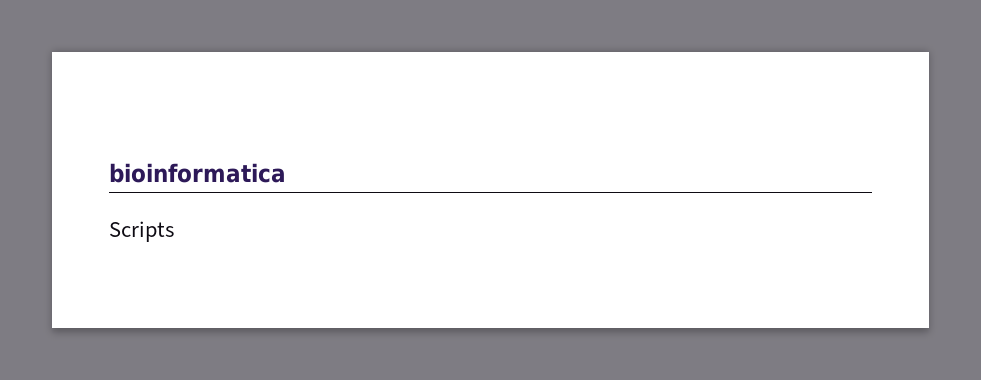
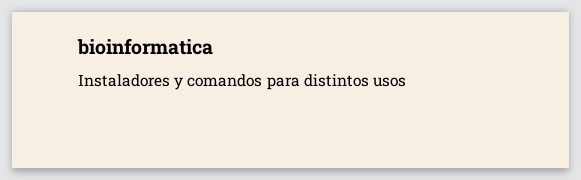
- Scripts
+ Instaladores y comandos para distintos usos

